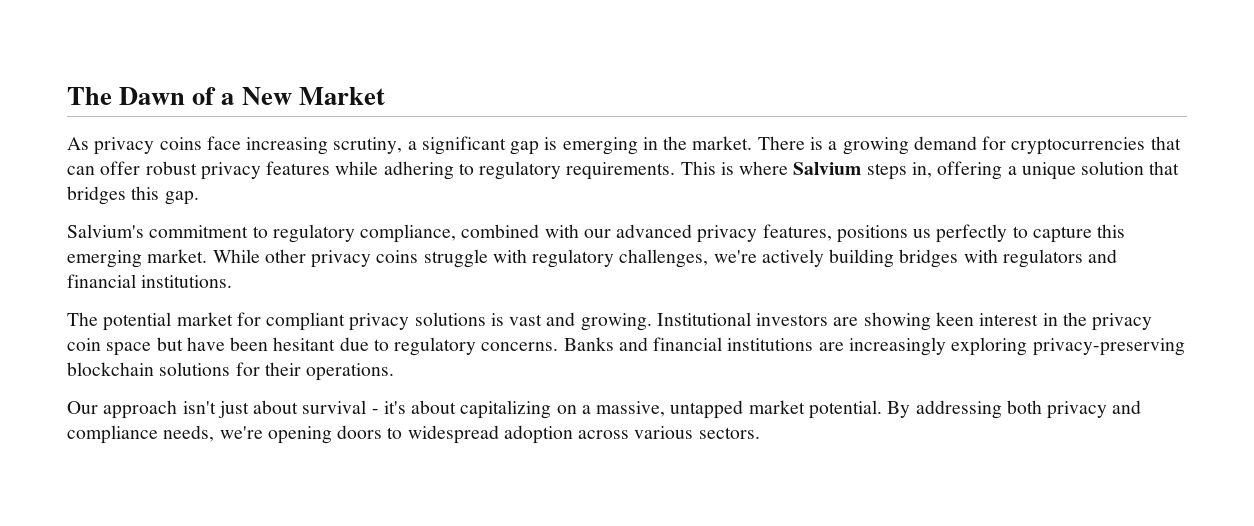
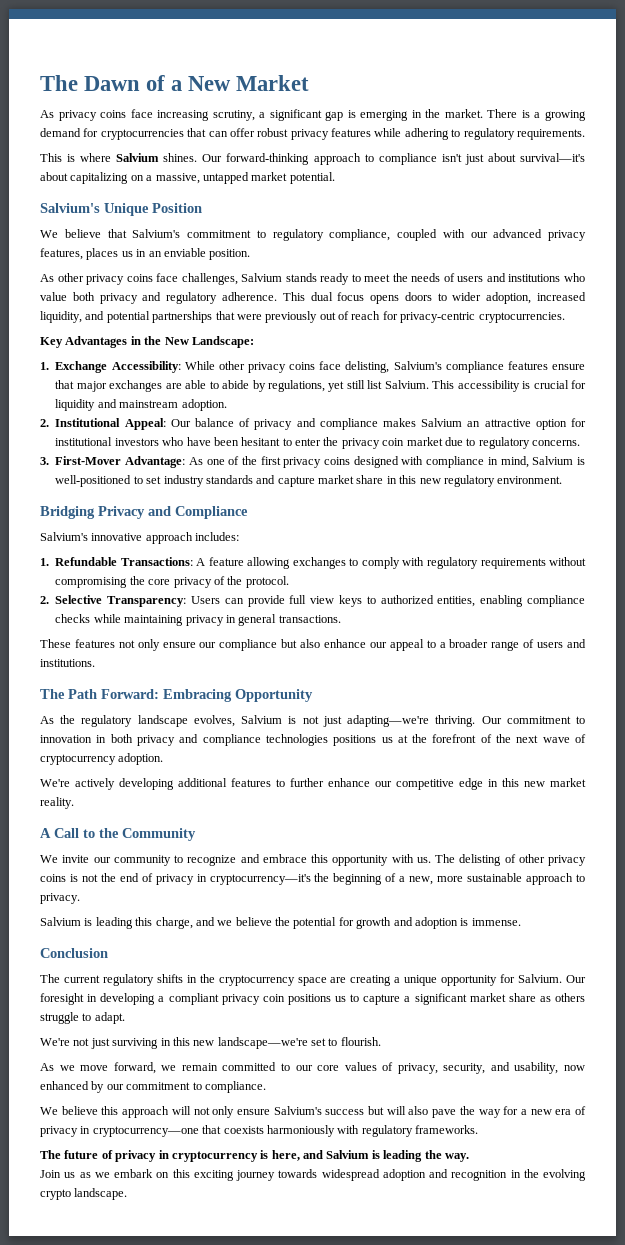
- There is a growing demand for cryptocurrencies that can offer robust privacy features while adhering to regulatory requirements. This is where Salvium steps in, offering a unique solution that bridges this gap.
- Salvium's commitment to regulatory compliance, combined with our advanced privacy features, positions us perfectly to capture this emerging market. While other privacy coins struggle with regulatory challenges, we're actively building bridges with regulators and financial institutions.
- The potential market for compliant privacy solutions is vast and growing. Institutional investors are showing keen interest in the privacy coin space but have been hesitant due to regulatory concerns. Banks and financial institutions are increasingly exploring privacy-preserving blockchain solutions for their operations.
- Our approach isn't just about survival - it's about capitalizing on a massive, untapped market potential. By addressing both privacy and compliance needs, we're opening doors to widespread adoption across various sectors.
+ There is a growing demand for cryptocurrencies that can offer robust privacy features while adhering to regulatory requirements.
+ This is where Salvium shines. Our forward-thinking approach to compliance isn't just about survival—it's about capitalizing on a massive, untapped market potential.
+ Salvium's Unique Position
+ We believe that Salvium's commitment to regulatory compliance, coupled with our advanced privacy features, places us in an enviable position.
+ As other privacy coins face challenges, Salvium stands ready to meet the needs of users and institutions who value both privacy and regulatory adherence. This dual focus opens doors to wider adoption, increased liquidity, and potential partnerships that were previously out of reach for privacy-centric cryptocurrencies.
+ Key Advantages in the New Landscape:
+ 1. Exchange Accessibility: While other privacy coins face delisting, Salvium's compliance features ensure that major exchanges are able to abide by regulations, yet still list Salvium. This accessibility is crucial for liquidity and mainstream adoption.
+ 2. Institutional Appeal: Our balance of privacy and compliance makes Salvium an attractive option for institutional investors who have been hesitant to enter the privacy coin market due to regulatory concerns.
+ 3. First-Mover Advantage: As one of the first privacy coins designed with compliance in mind, Salvium is well-positioned to set industry standards and capture market share in this new regulatory environment.
+ Bridging Privacy and Compliance
+ Salvium's innovative approach includes:
+ 1. Refundable Transactions: A feature allowing exchanges to comply with regulatory requirements without compromising the core privacy of the protocol.
+ 2. Selective Transparency: Users can provide full view keys to authorized entities, enabling compliance checks while maintaining privacy in general transactions.
+ These features not only ensure our compliance but also enhance our appeal to a broader range of users and institutions.
+ The Path Forward: Embracing Opportunity
+ As the regulatory landscape evolves, Salvium is not just adapting—we're thriving. Our commitment to innovation in both privacy and compliance technologies positions us at the forefront of the next wave of cryptocurrency adoption.
+ We're actively developing additional features to further enhance our competitive edge in this new market reality.
+ A Call to the Community
+ We invite our community to recognize and embrace this opportunity with us. The delisting of other privacy coins is not the end of privacy in cryptocurrency—it's the beginning of a new, more sustainable approach to privacy.
+ Salvium is leading this charge, and we believe the potential for growth and adoption is immense.
+ Conclusion
+ The current regulatory shifts in the cryptocurrency space are creating a unique opportunity for Salvium. Our foresight in developing a compliant privacy coin positions us to capture a significant market share as others struggle to adapt.
+ We're not just surviving in this new landscape—we're set to flourish.
+ As we move forward, we remain committed to our core values of privacy, security, and usability, now enhanced by our commitment to compliance.
+ We believe this approach will not only ensure Salvium's success but will also pave the way for a new era of privacy in cryptocurrency—one that coexists harmoniously with regulatory frameworks.
+ The future of privacy in cryptocurrency is here, and Salvium is leading the way.
+ Join us as we embark on this exciting journey towards widespread adoption and recognition in the evolving crypto landscape.

